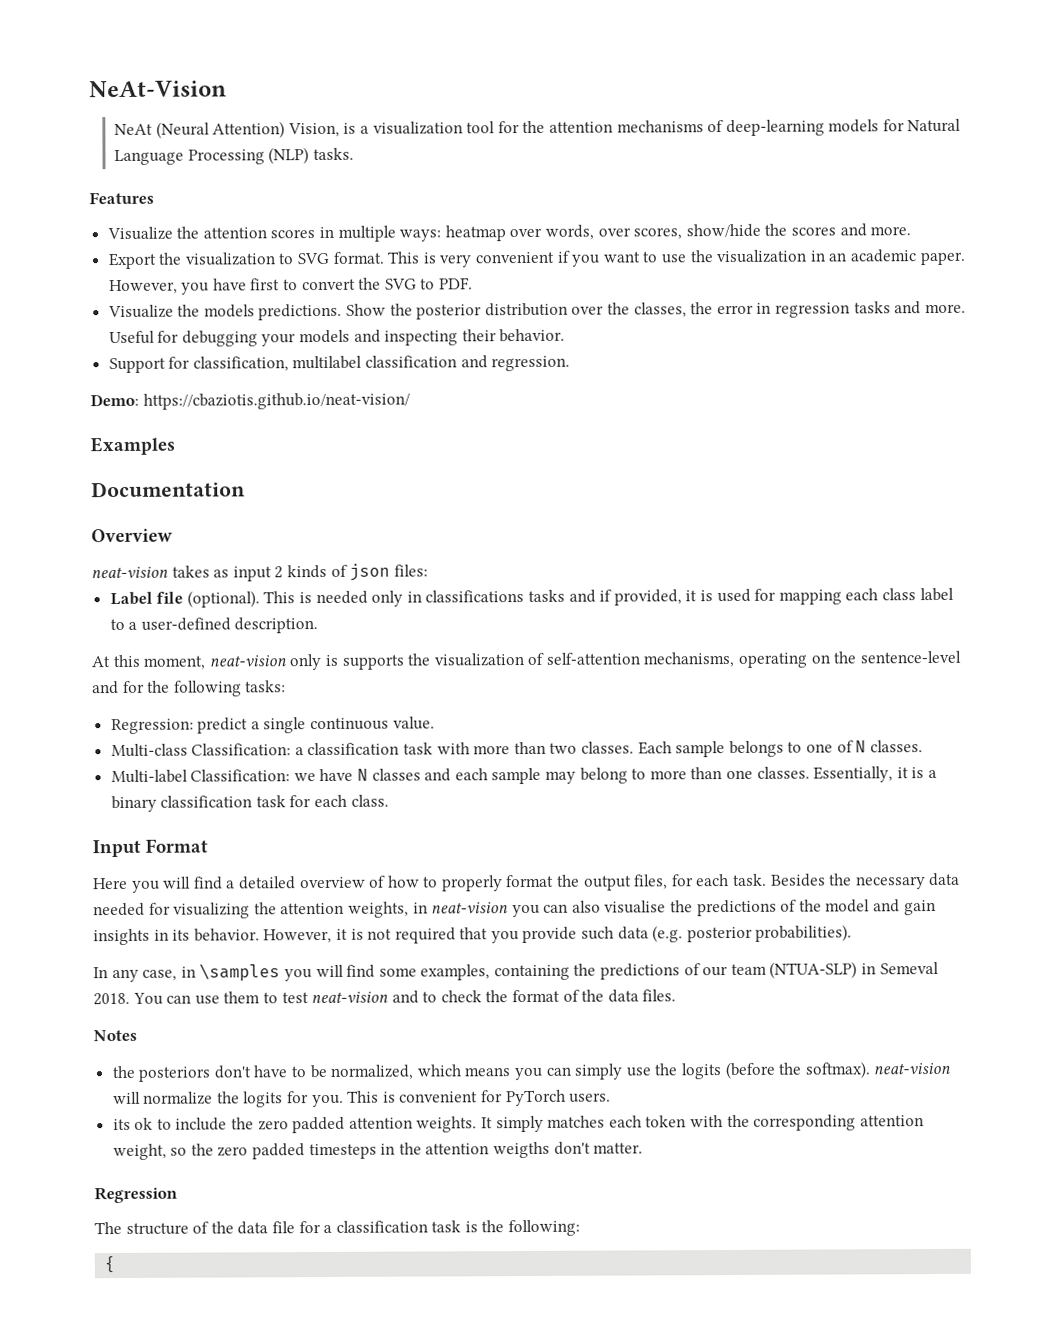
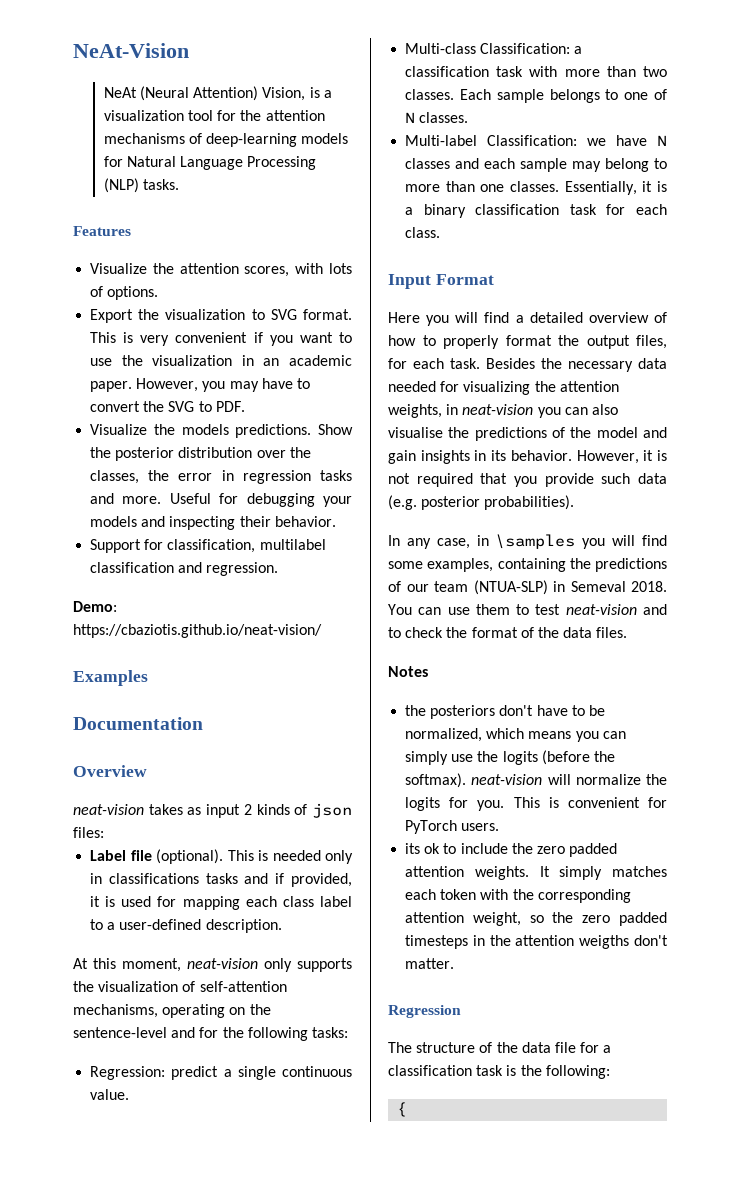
- Visualize the attention scores in multiple ways: heatmap over words, over scores, show/hide the scores and more.
+ Visualize the attention scores, with lots of options.
- However, you have first to convert the SVG to PDF.
+ However, you may have to convert the SVG to PDF.
- At this moment, neat-vision only is supports the visualization of self-attention mechanisms, operating on the sentence-level and for the following tasks:
+ At this moment, neat-vision only supports the visualization of self-attention mechanisms, operating on the sentence-level and for the following tasks:

